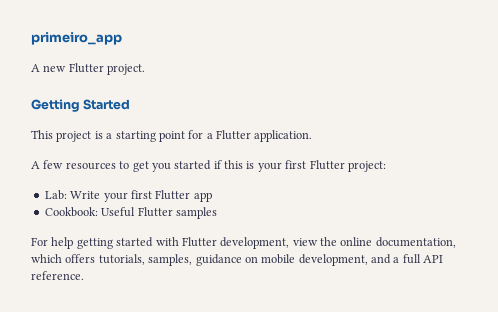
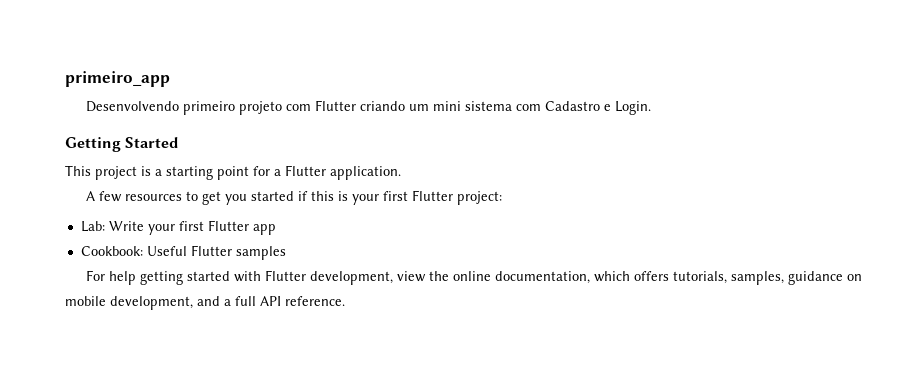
- A new Flutter project.
+ Desenvolvendo primeiro projeto com Flutter criando um mini sistema com Cadastro e Login.

